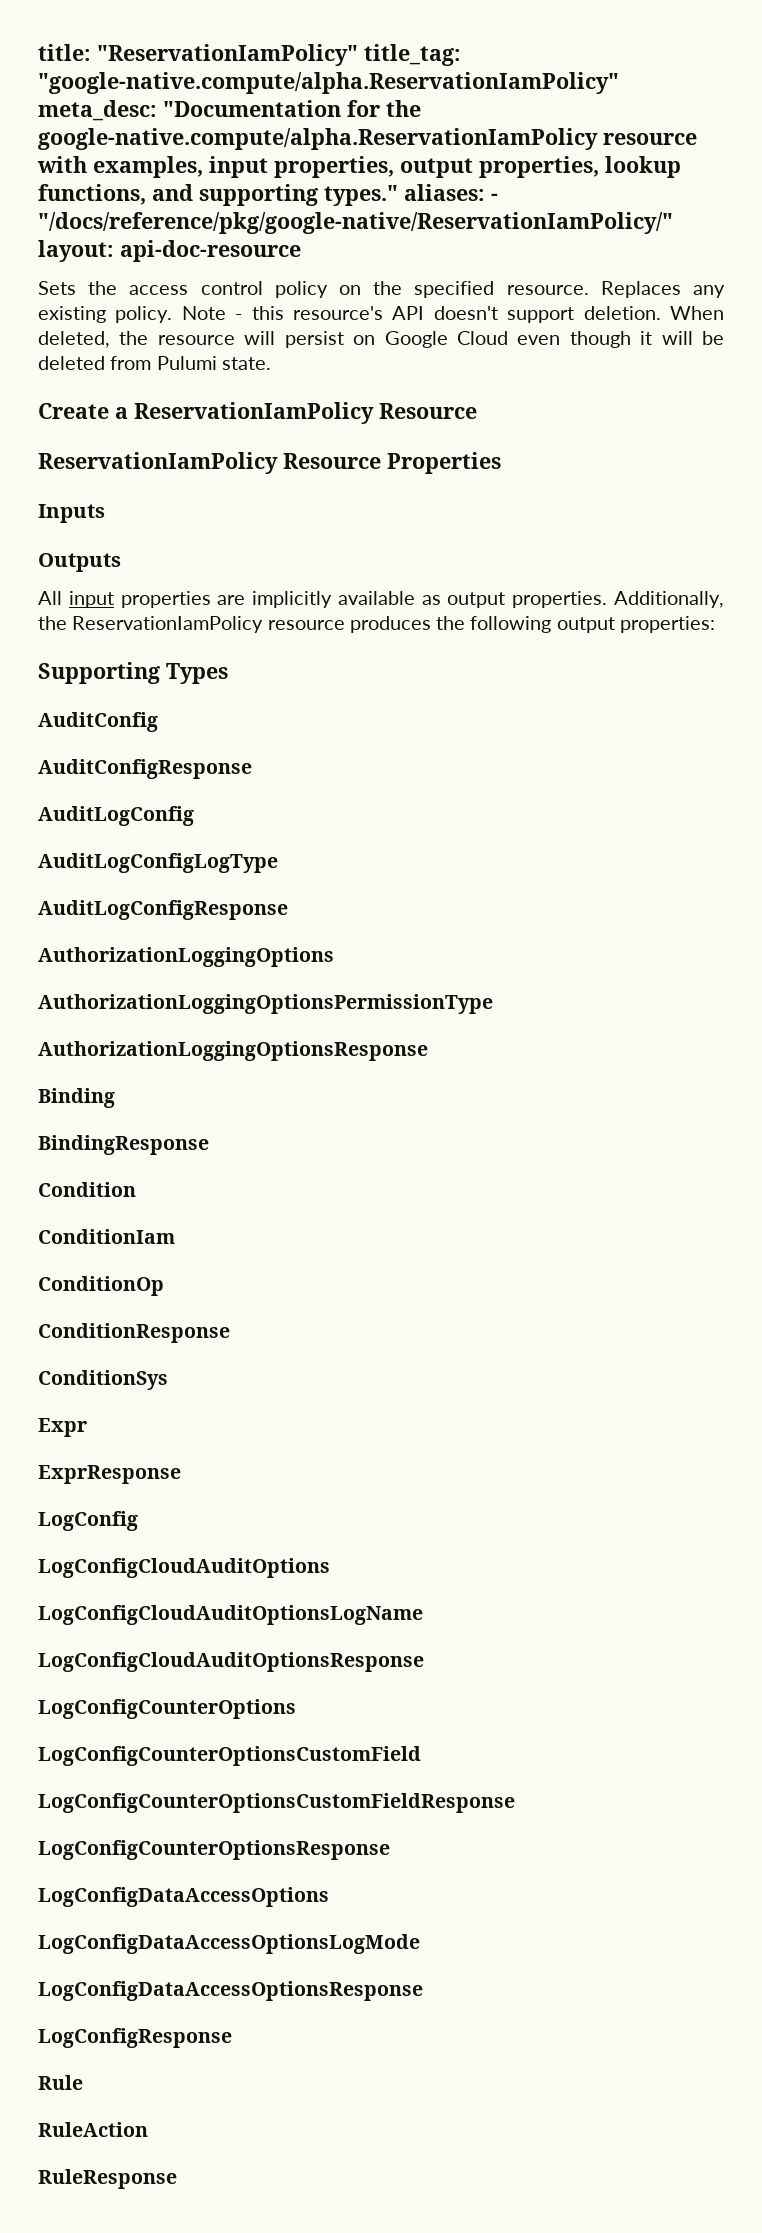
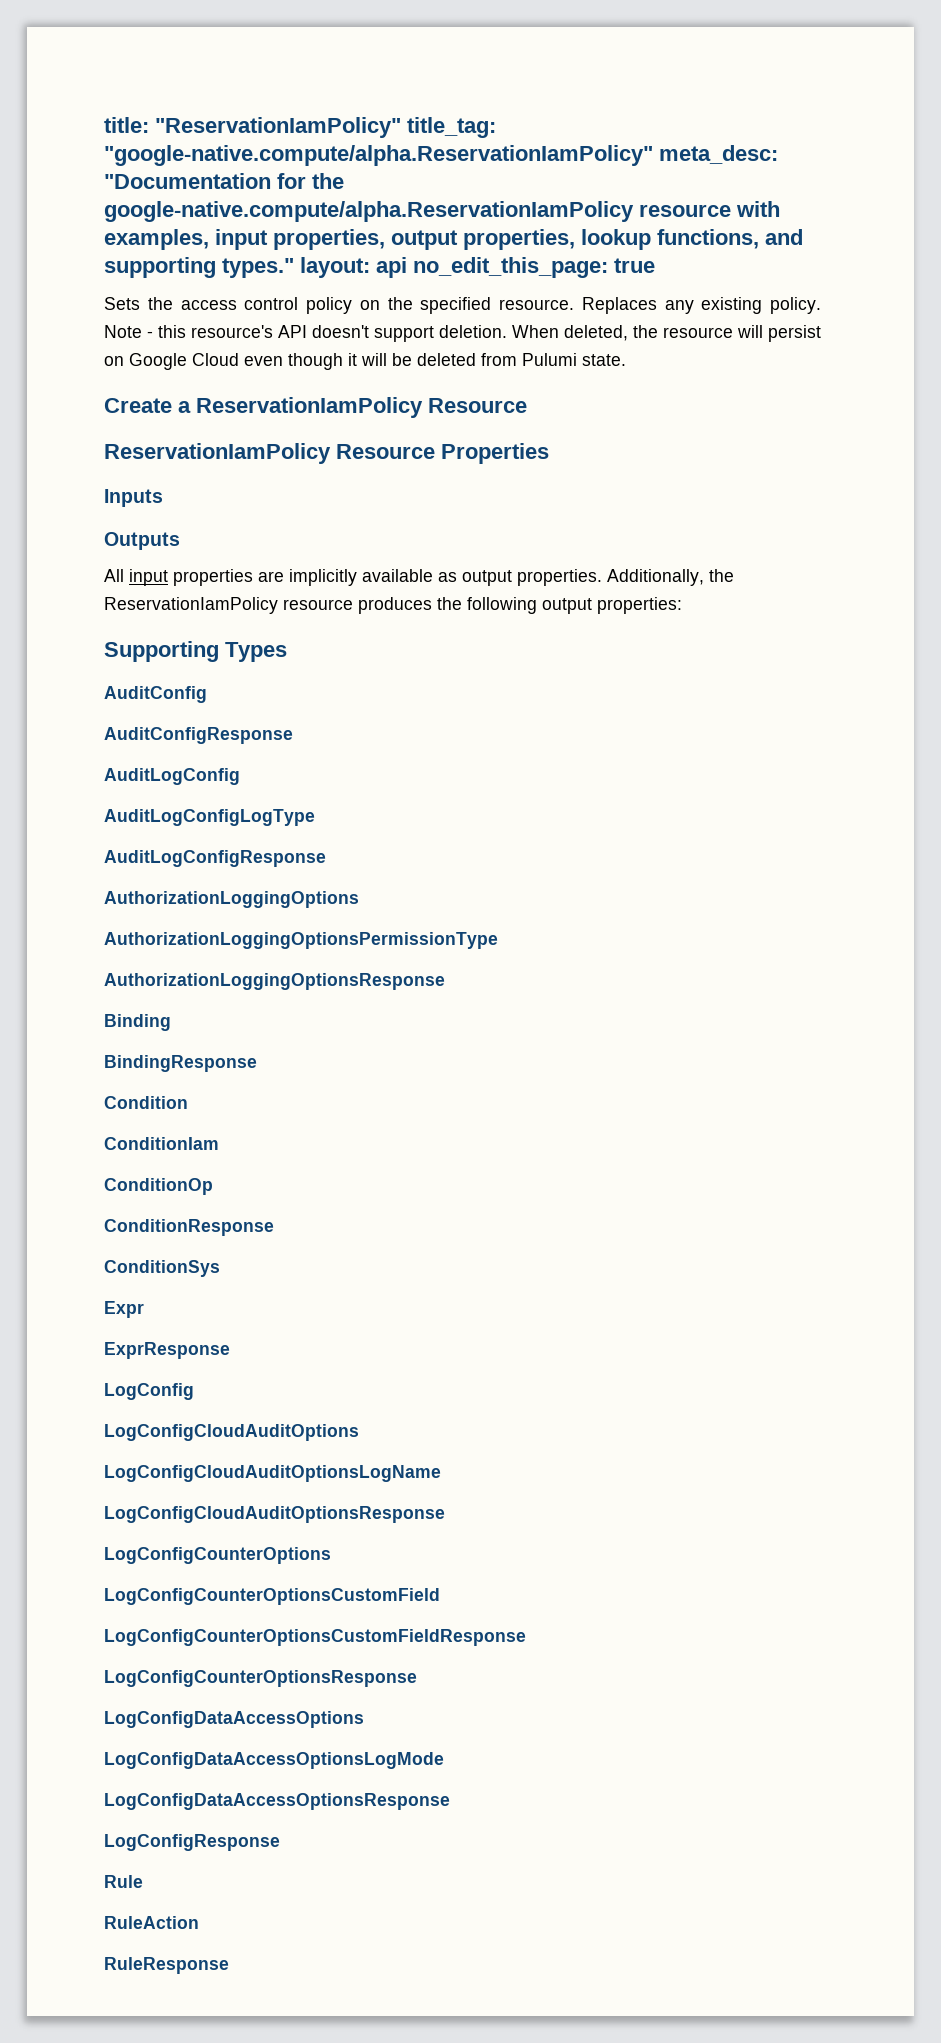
- title: "ReservationIamPolicy" title_tag: "google-native.compute/alpha.ReservationIamPolicy" meta_desc: "Documentation for the google-native.compute/alpha.ReservationIamPolicy resource with examples, input properties, output properties, lookup functions, and supporting types." aliases: - "/docs/reference/pkg/google-native/ReservationIamPolicy/" layout: api-doc-resource
+ title: "ReservationIamPolicy" title_tag: "google-native.compute/alpha.ReservationIamPolicy" meta_desc: "Documentation for the google-native.compute/alpha.ReservationIamPolicy resource with examples, input properties, output properties, lookup functions, and supporting types." layout: api no_edit_this_page: true

